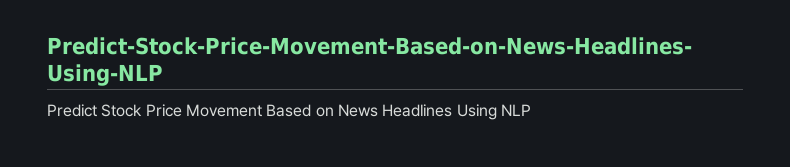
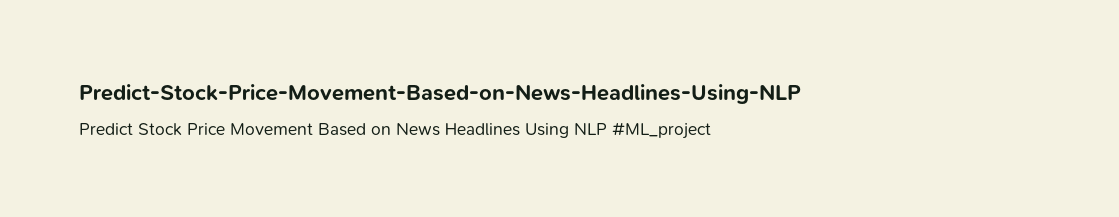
- Predict Stock Price Movement Based on News Headlines Using NLP
+ Predict Stock Price Movement Based on News Headlines Using NLP #ML_project

